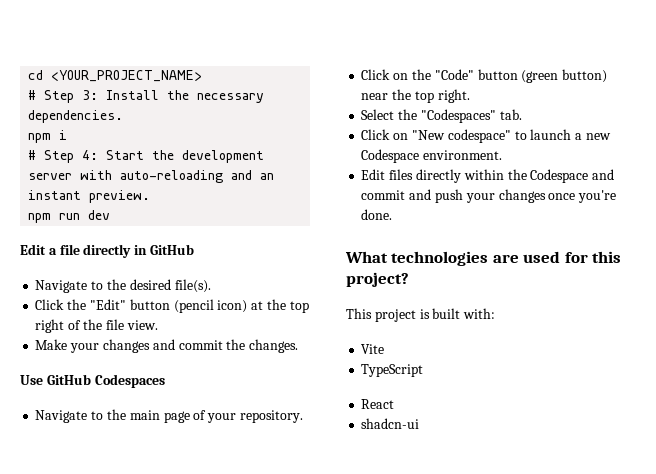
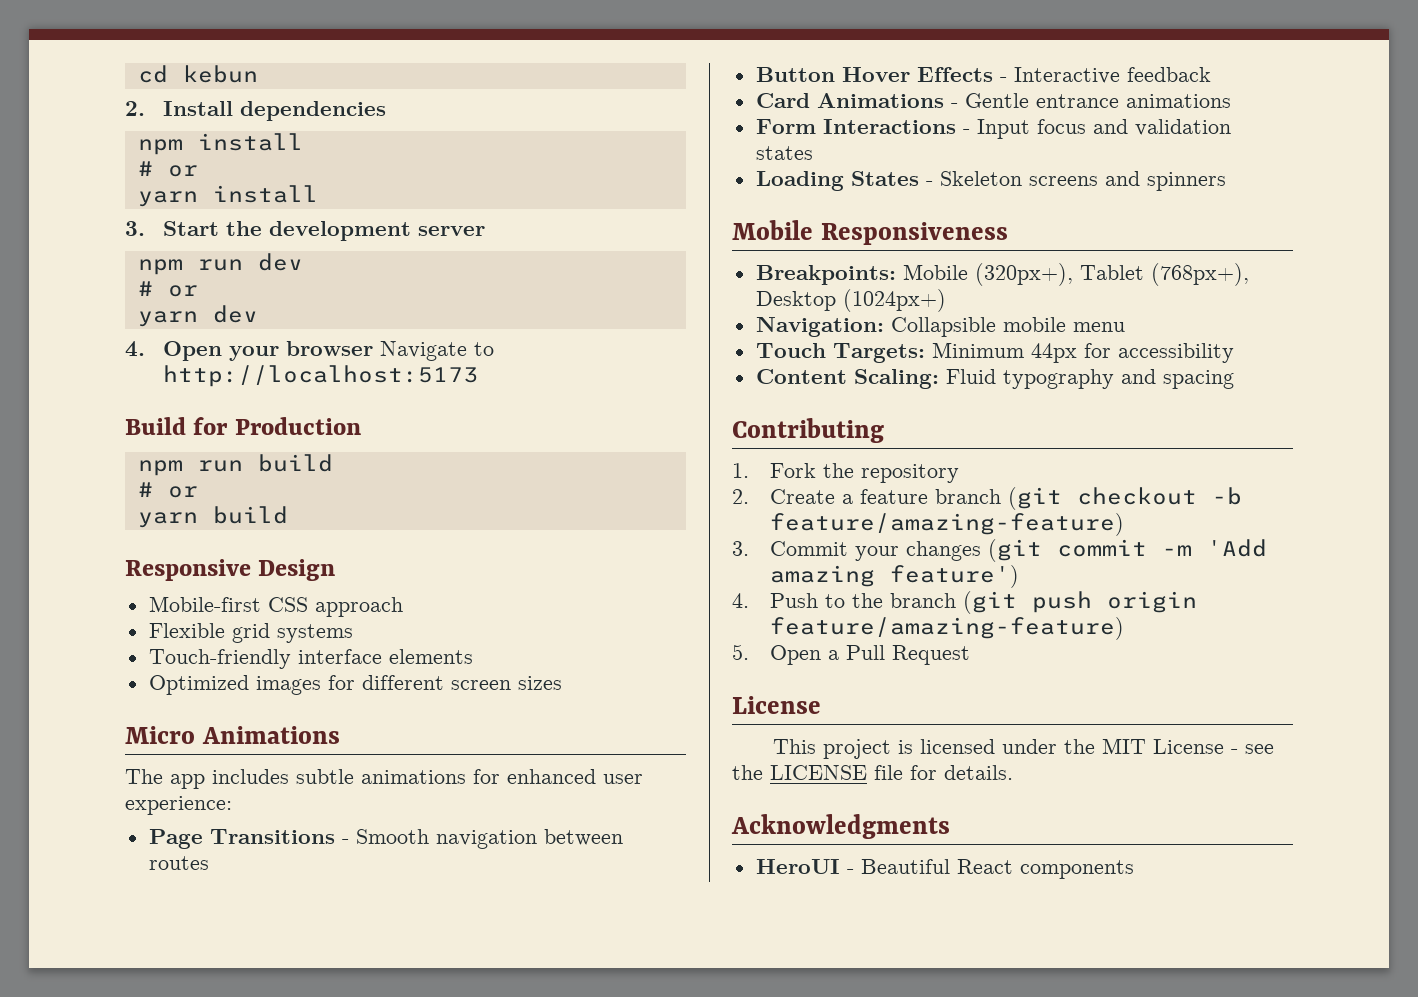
- cd <YOUR_PROJECT_NAME>
- # Step 3: Install the necessary dependencies.
- npm i
- # Step 4: Start the development server with auto-reloading and an instant preview.
+ cd kebun
+ 2. Install dependencies
+ npm install
+ # or
+ yarn install
+ 3. Start the development server
  npm run dev
- Edit a file directly in GitHub
- Navigate to the desired file(s).
- Click the "Edit" button (pencil icon) at the top right of the file view.
- Make your changes and commit the changes.
- Use GitHub Codespaces
- Navigate to the main page of your repository.
- Click on the "Code" button (green button) near the top right.
- Select the "Codespaces" tab.
- Click on "New codespace" to launch a new Codespace environment.
- Edit files directly within the Codespace and commit and push your changes once you're done.
- What technologies are used for this project?
- This project is built with:
- Vite
- TypeScript
- React
- shadcn-ui
+ # or
+ yarn dev
+ 4. Open your browser Navigate to http://localhost:5173
+ Build for Production
+ npm run build
+ # or
+ yarn build
+ Responsive Design
+ Mobile-first CSS approach
+ Flexible grid systems
+ Touch-friendly interface elements
+ Optimized images for different screen sizes
+ Micro Animations
+ The app includes subtle animations for enhanced user experience:
+ Page Transitions - Smooth navigation between routes
+ Button Hover Effects - Interactive feedback
+ Card Animations - Gentle entrance animations
+ Form Interactions - Input focus and validation states
+ Loading States - Skeleton screens and spinners
+ Mobile Responsiveness
+ Breakpoints: Mobile (320px+), Tablet (768px+), Desktop (1024px+)
+ Navigation: Collapsible mobile menu
+ Touch Targets: Minimum 44px for accessibility
+ Content Scaling: Fluid typography and spacing
+ Contributing
+ 1. Fork the repository
+ 2. Create a feature branch (git checkout -b feature/amazing-feature)
+ 3. Commit your changes (git commit -m 'Add amazing feature')
+ 4. Push to the branch (git push origin feature/amazing-feature)
+ 5. Open a Pull Request
+ License
+ This project is licensed under the MIT License - see the LICENSE file for details.
+ Acknowledgments
+ HeroUI - Beautiful React components

